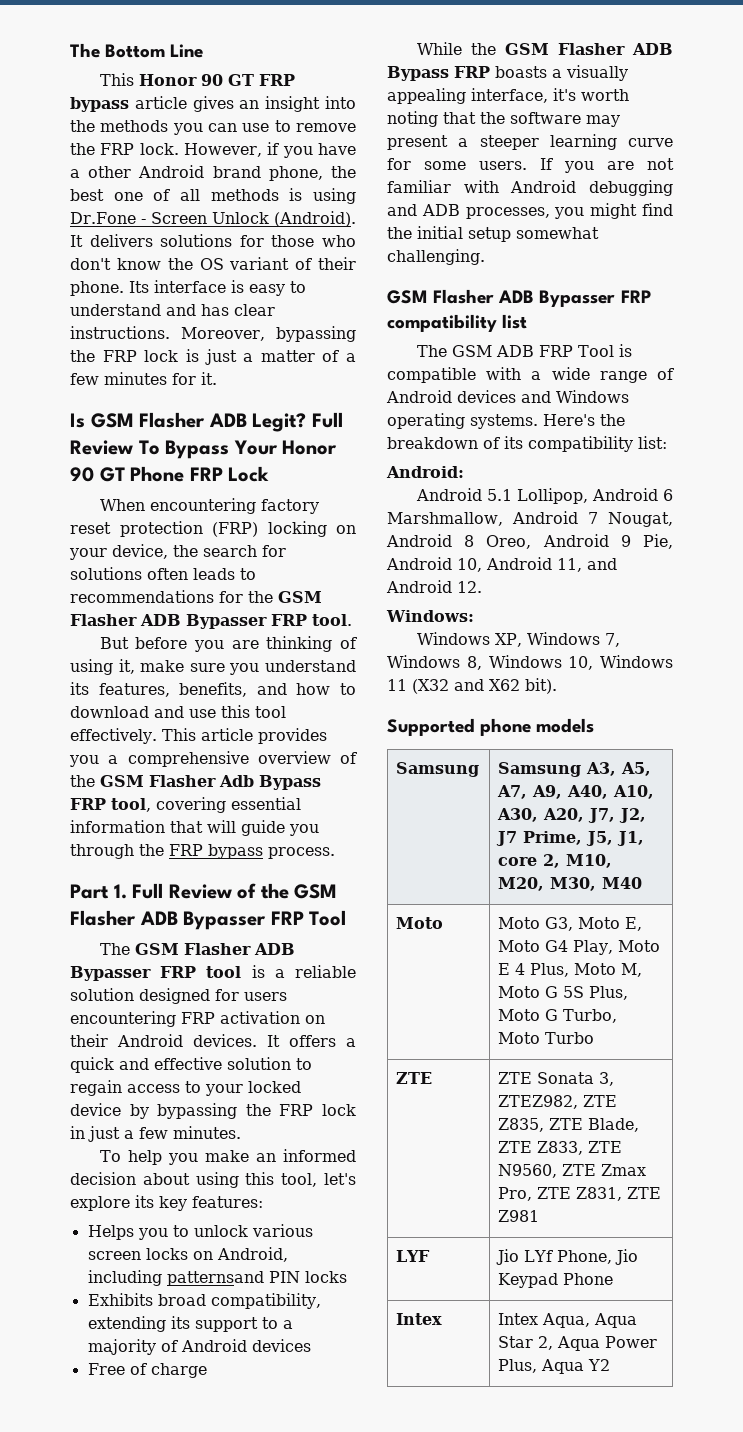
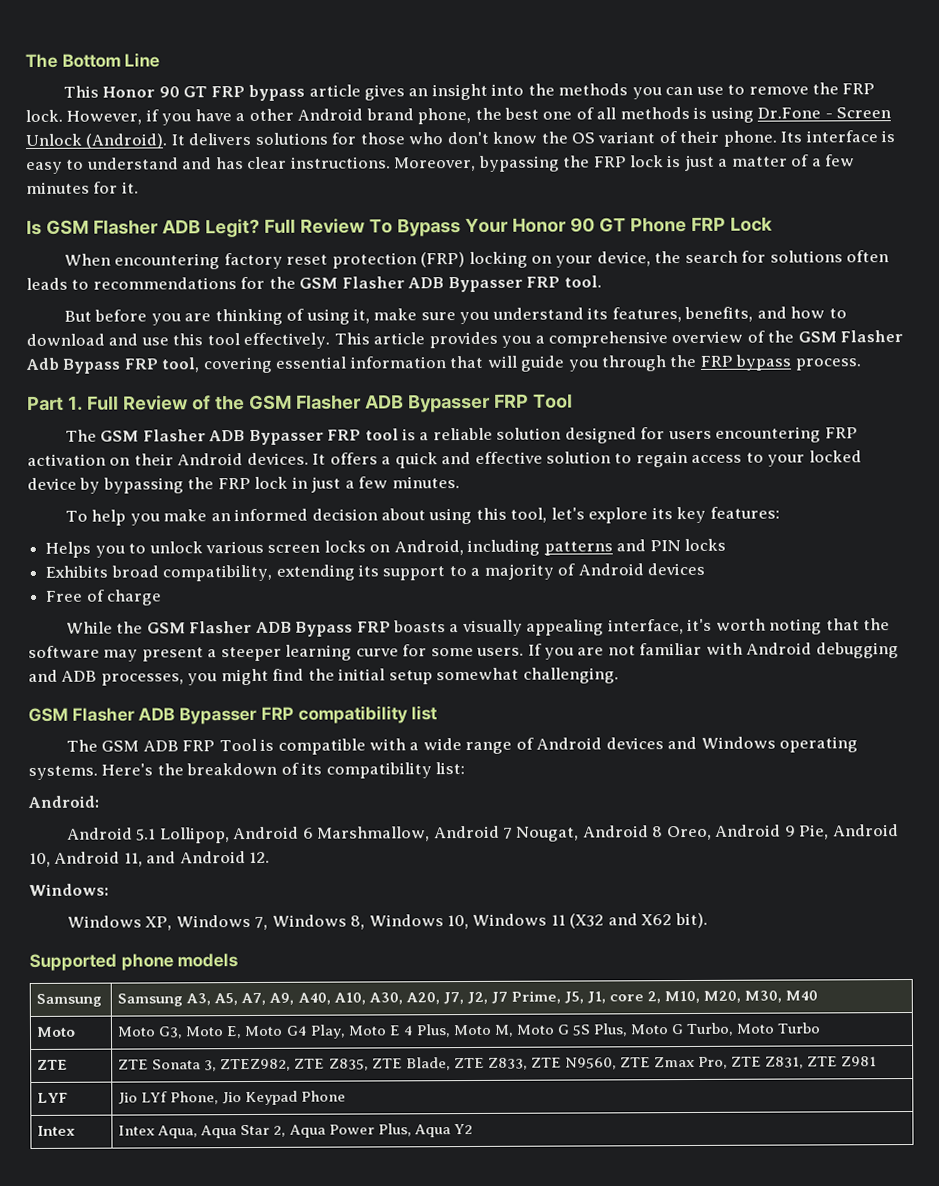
- Helps you to unlock various screen locks on Android, including patternsand PIN locks
+ Helps you to unlock various screen locks on Android, including patterns and PIN locks

